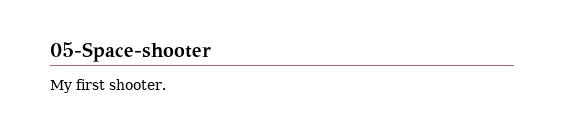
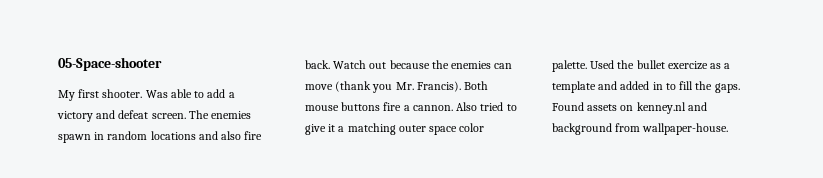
+ Was able to add a victory and defeat screen. The enemies spawn in random locations and also fire back. Watch out because the enemies can move (thank you Mr. Francis). Both mouse buttons fire a cannon. Also tried to give it a matching outer space color palette. Used the bullet exercize as a template and added in to fill the gaps. Found assets on kenney.nl and background from wallpaper-house.

